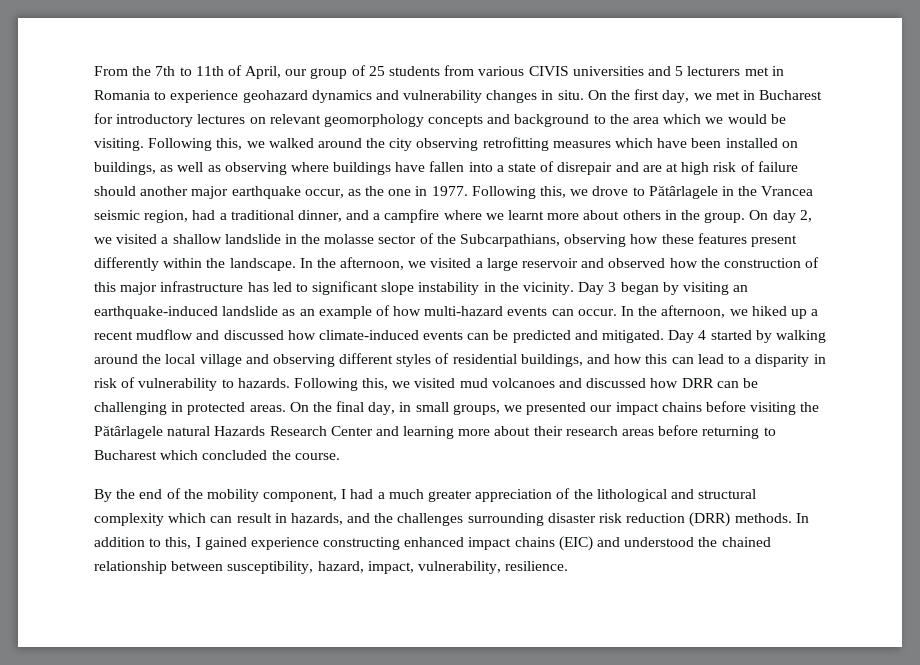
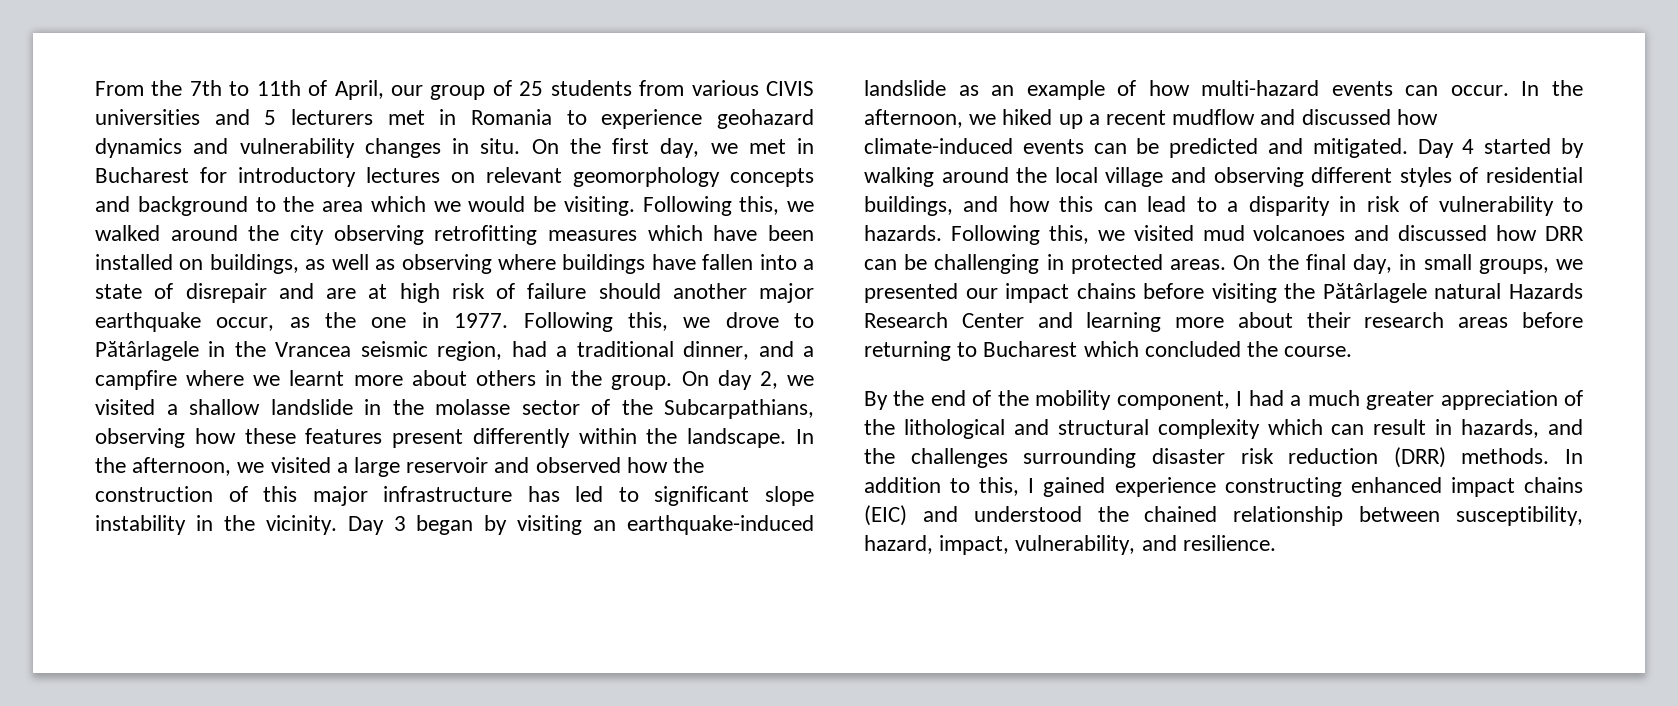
- In addition to this, I gained experience constructing enhanced impact chains (EIC) and understood the chained relationship between susceptibility, hazard, impact, vulnerability, resilience.
+ In addition to this, I gained experience constructing enhanced impact chains (EIC) and understood the chained relationship between susceptibility, hazard, impact, vulnerability, and resilience.

